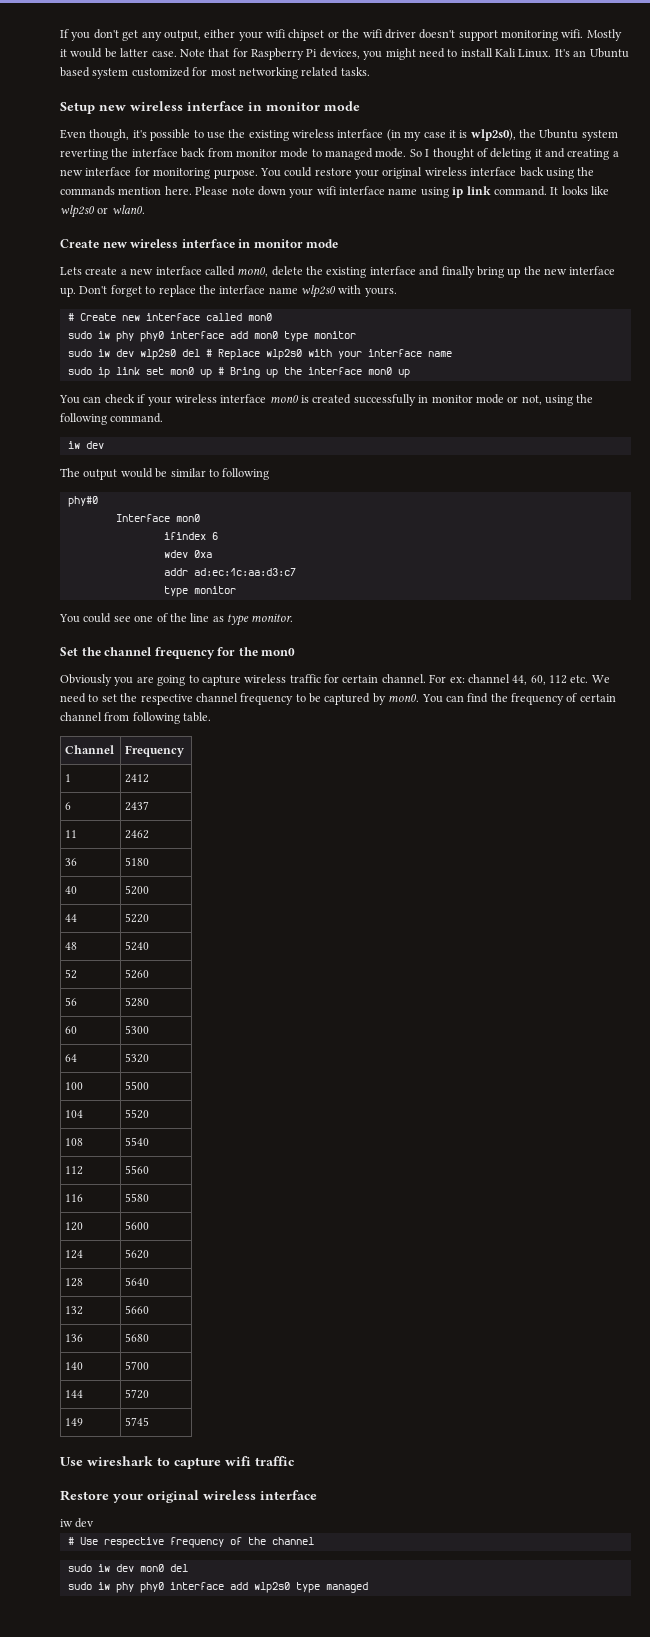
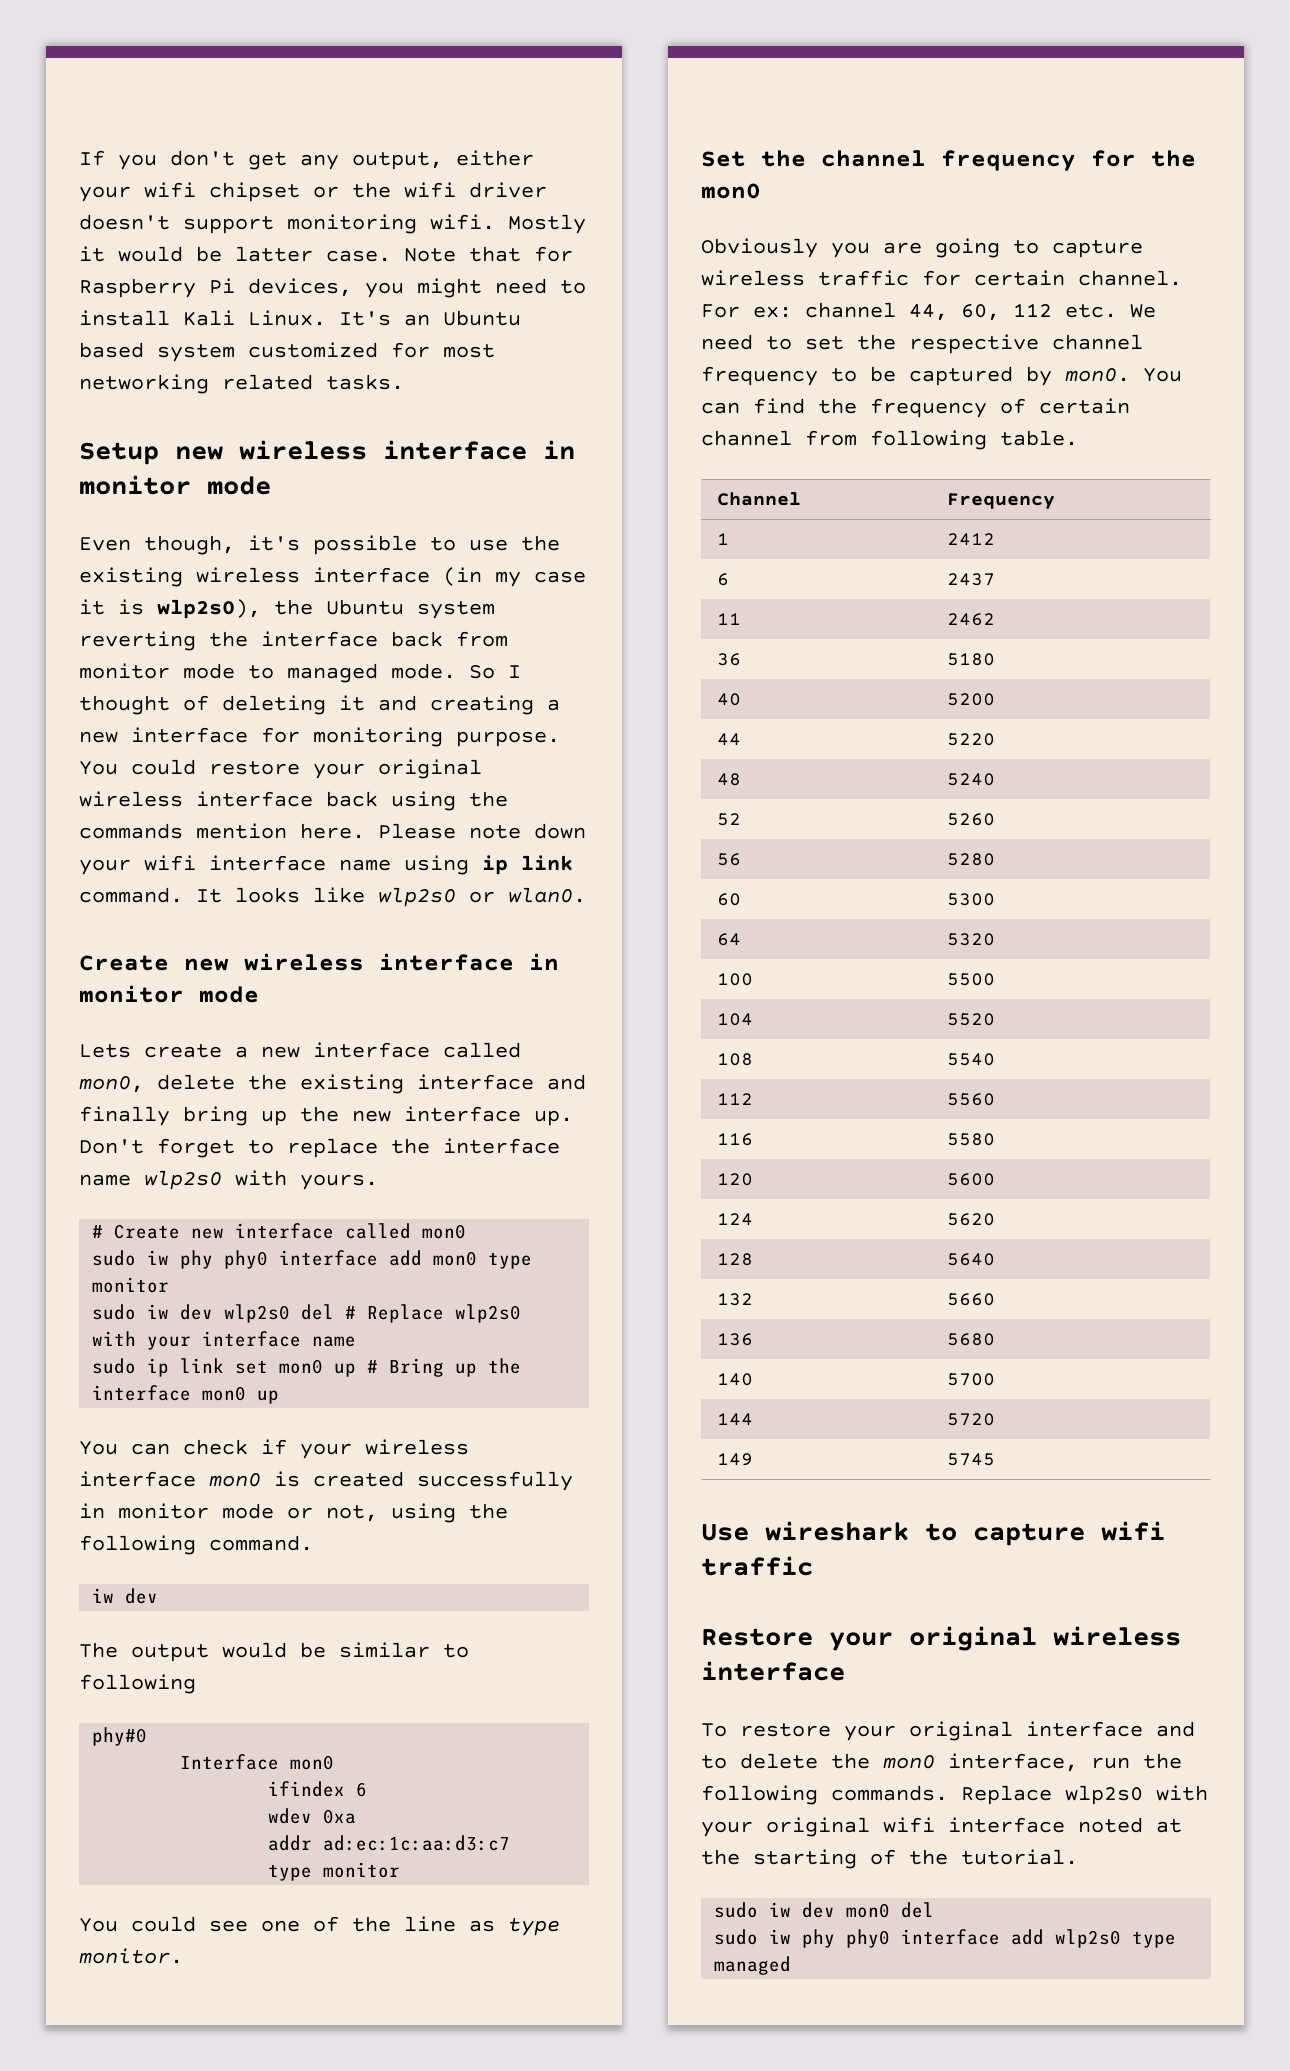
  Restore your original wireless interface
- iw dev
- # Use respective frequency of the channel
+ To restore your original interface and to delete the mon0 interface, run the following commands. Replace wlp2s0 with your original wifi interface noted at the starting of the tutorial.

